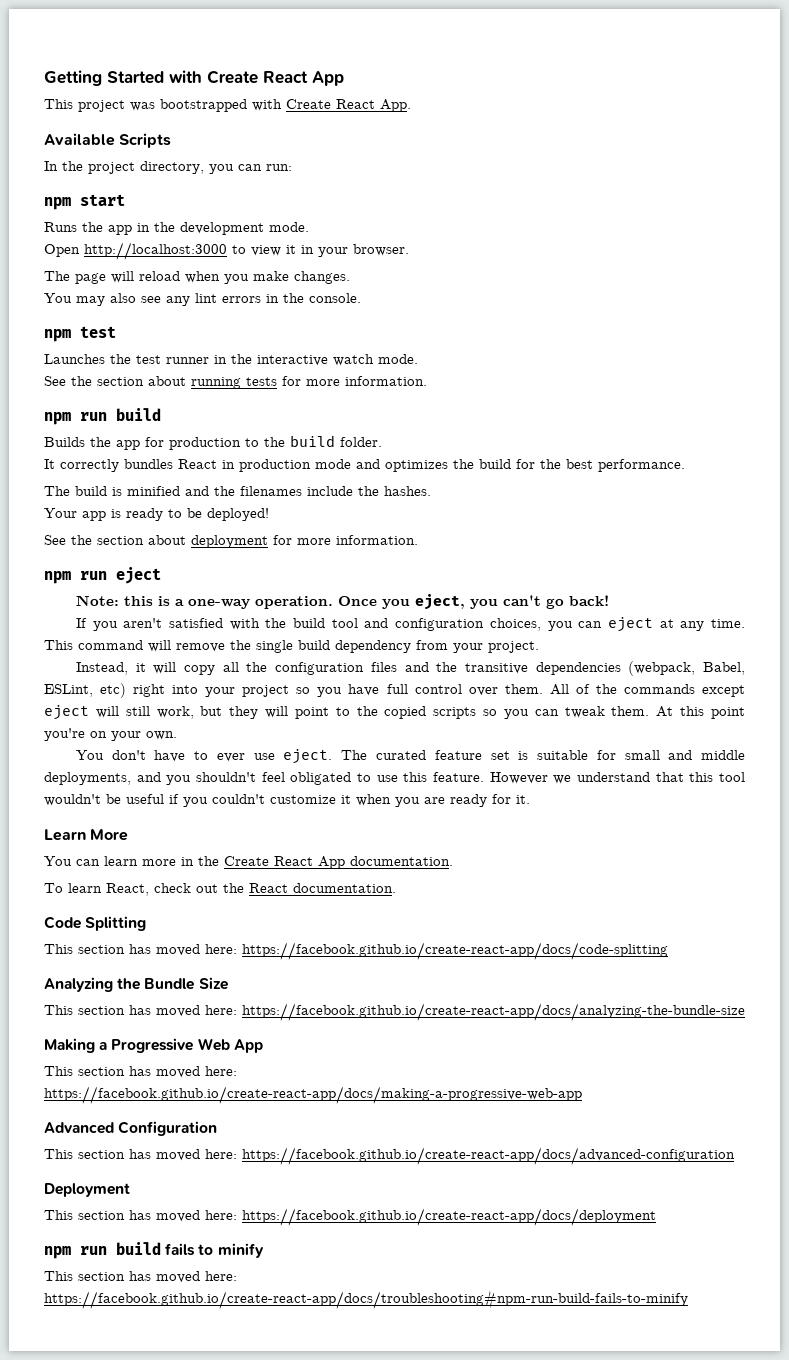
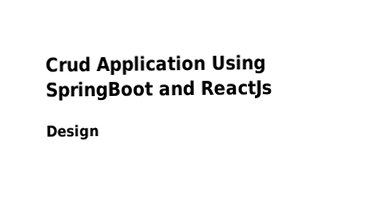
- Getting Started with Create React App
- This project was bootstrapped with Create React App.
- Available Scripts
- In the project directory, you can run:
- npm start
- Runs the app in the development mode.
- Open http://localhost:3000 to view it in your browser.
- The page will reload when you make changes.
- You may also see any lint errors in the console.
- npm test
- Launches the test runner in the interactive watch mode.
- See the section about running tests for more information.
- npm run build
- Builds the app for production to the build folder.
- It correctly bundles React in production mode and optimizes the build for the best performance.
- The build is minified and the filenames include the hashes.
- Your app is ready to be deployed!
- See the section about deployment for more information.
- npm run eject
- Note: this is a one-way operation. Once you eject, you can't go back!
- If you aren't satisfied with the build tool and configuration choices, you can eject at any time. This command will remove the single build dependency from your project.
- Instead, it will copy all the configuration files and the transitive dependencies (webpack, Babel, ESLint, etc) right into your project so you have full control over them. All of the commands except eject will still work, but they will point to the copied scripts so you can tweak them. At this point you're on your own.
- You don't have to ever use eject. The curated feature set is suitable for small and middle deployments, and you shouldn't feel obligated to use this feature. However we understand that this tool wouldn't be useful if you couldn't customize it when you are ready for it.
- Learn More
- You can learn more in the Create React App documentation.
- To learn React, check out the React documentation.
- Code Splitting
- This section has moved here: https://facebook.github.io/create-react-app/docs/code-splitting
- Analyzing the Bundle Size
- This section has moved here: https://facebook.github.io/create-react-app/docs/analyzing-the-bundle-size
- Making a Progressive Web App
- This section has moved here: https://facebook.github.io/create-react-app/docs/making-a-progressive-web-app
- Advanced Configuration
- This section has moved here: https://facebook.github.io/create-react-app/docs/advanced-configuration
- Deployment
- This section has moved here: https://facebook.github.io/create-react-app/docs/deployment
- npm run build fails to minify
- This section has moved here: https://facebook.github.io/create-react-app/docs/troubleshooting#npm-run-build-fails-to-minify
+ Crud Application Using SpringBoot and ReactJs
+ Design

